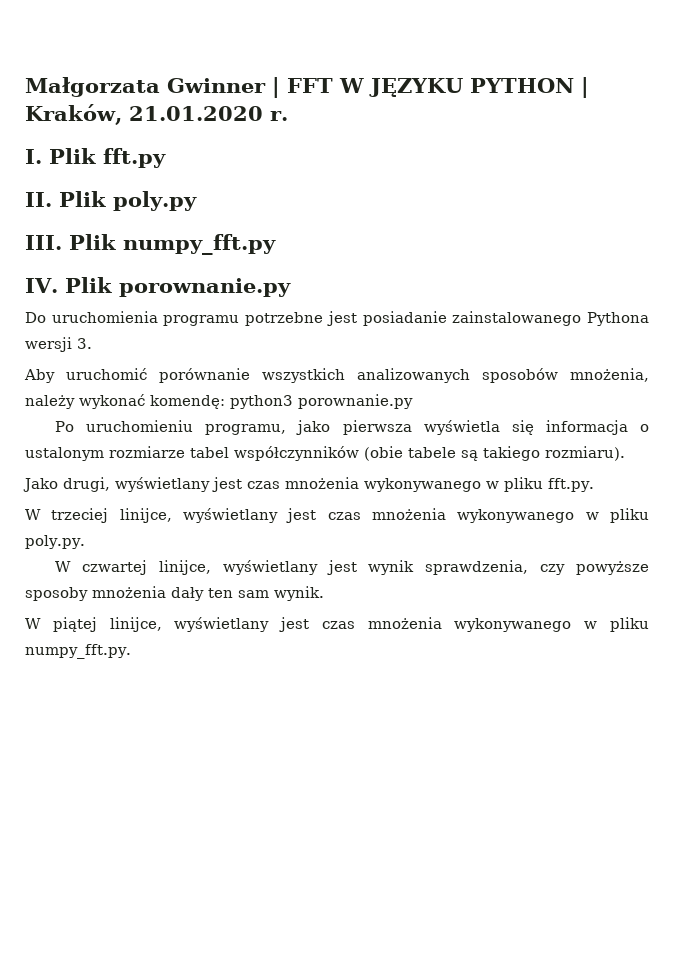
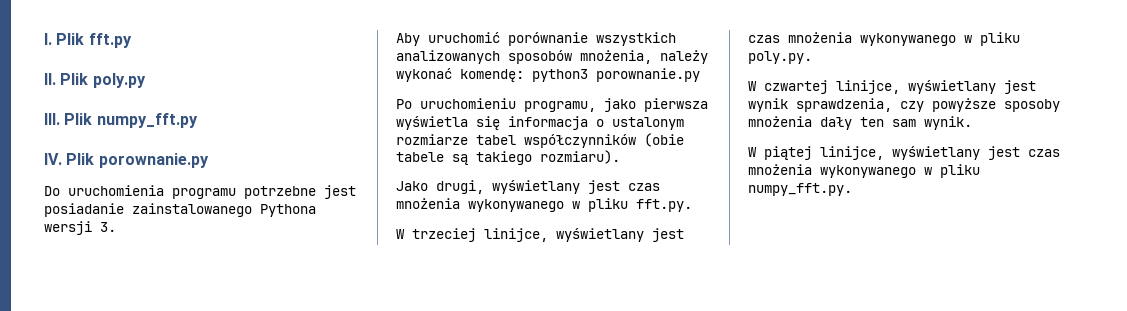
- Małgorzata Gwinner | FFT W JĘZYKU PYTHON | Kraków, 21.01.2020 r.

